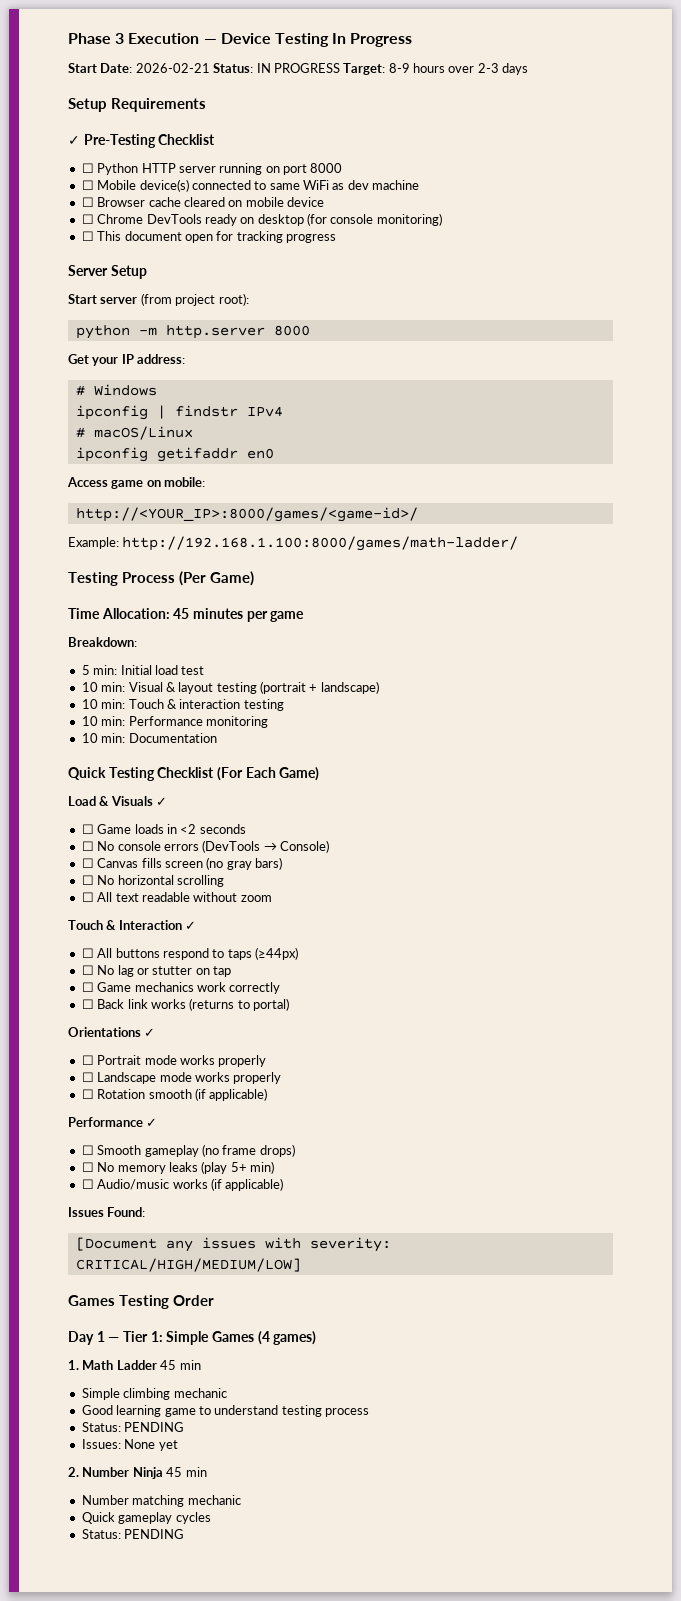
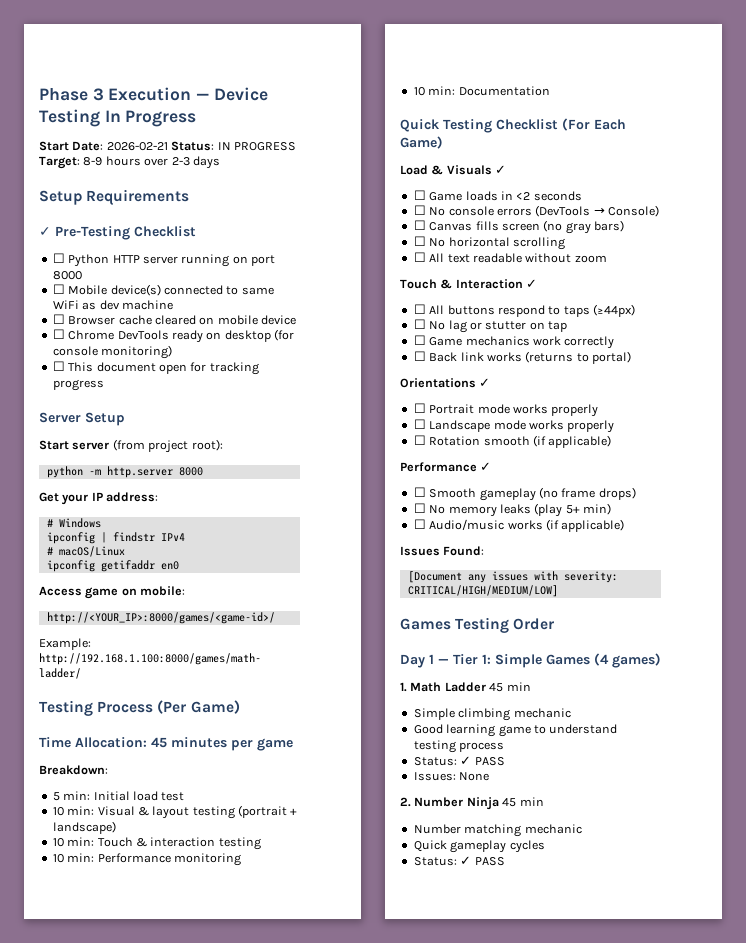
  Good learning game to understand testing process
- Status: PENDING
+ Status: ✓ PASS
- Issues: None yet
+ Issues: None
  Quick gameplay cycles
- Status: PENDING
+ Status: ✓ PASS

